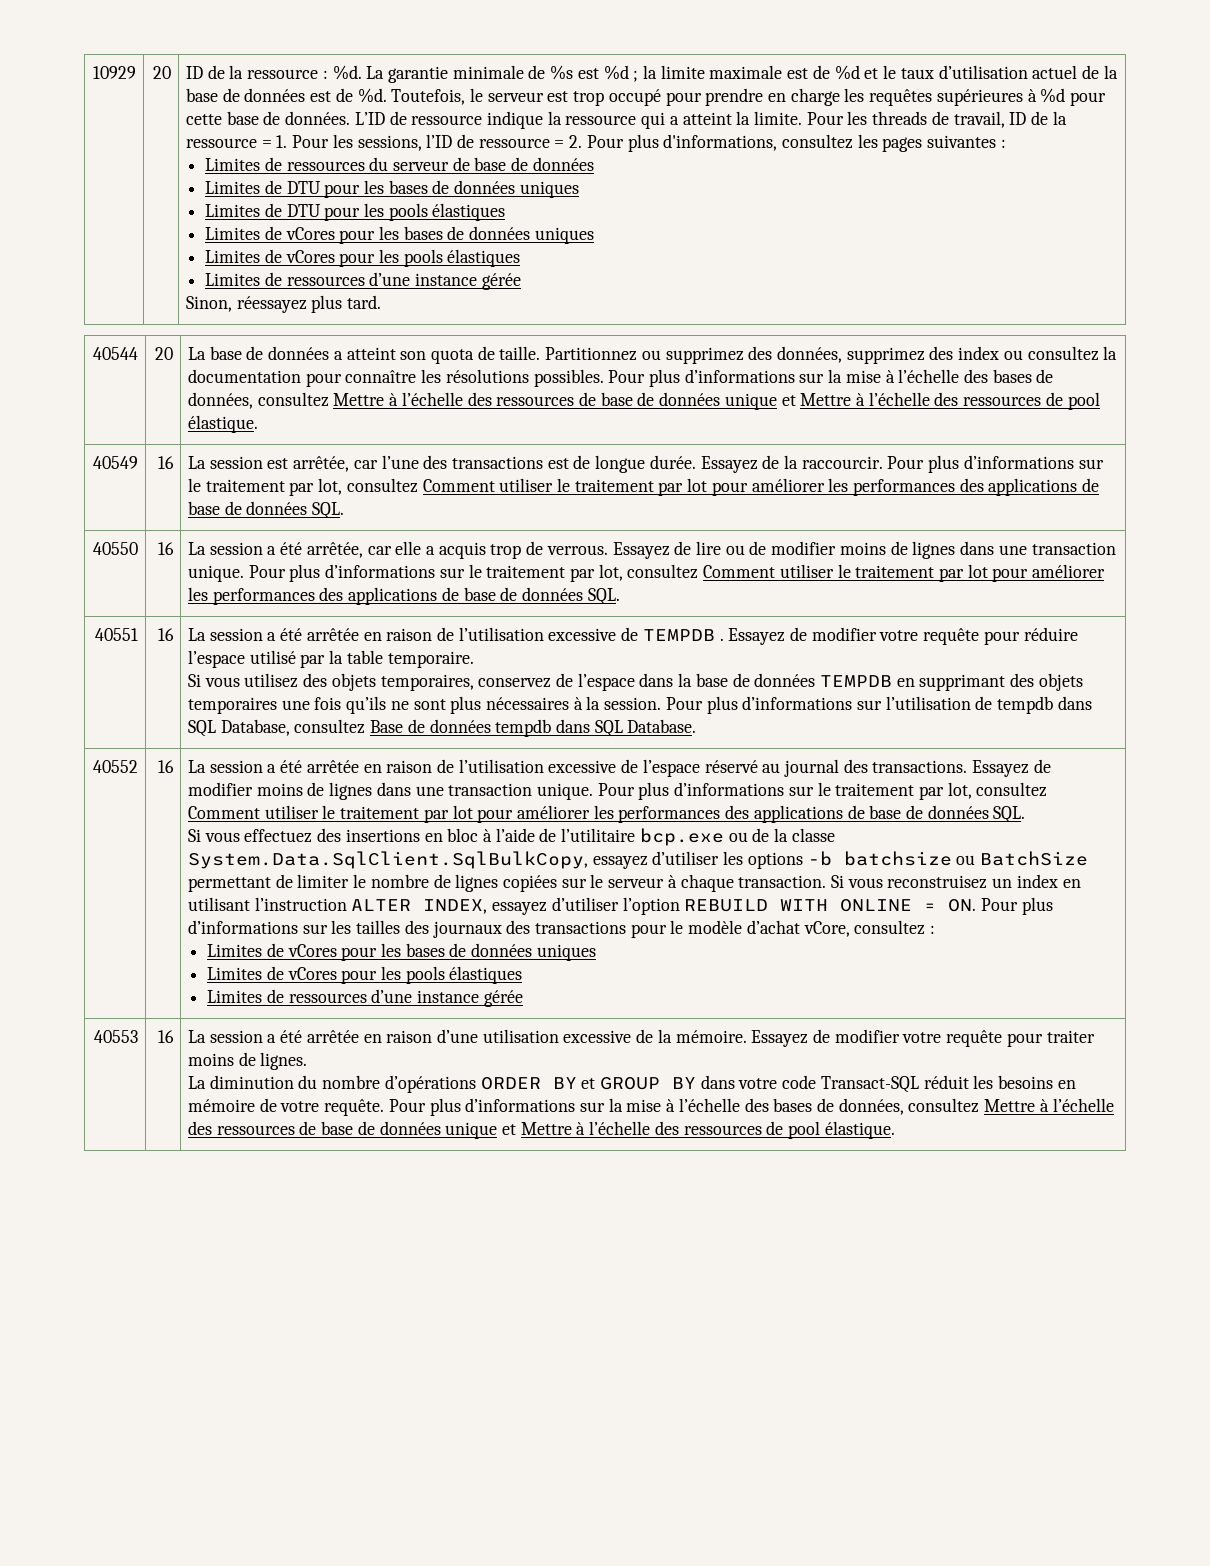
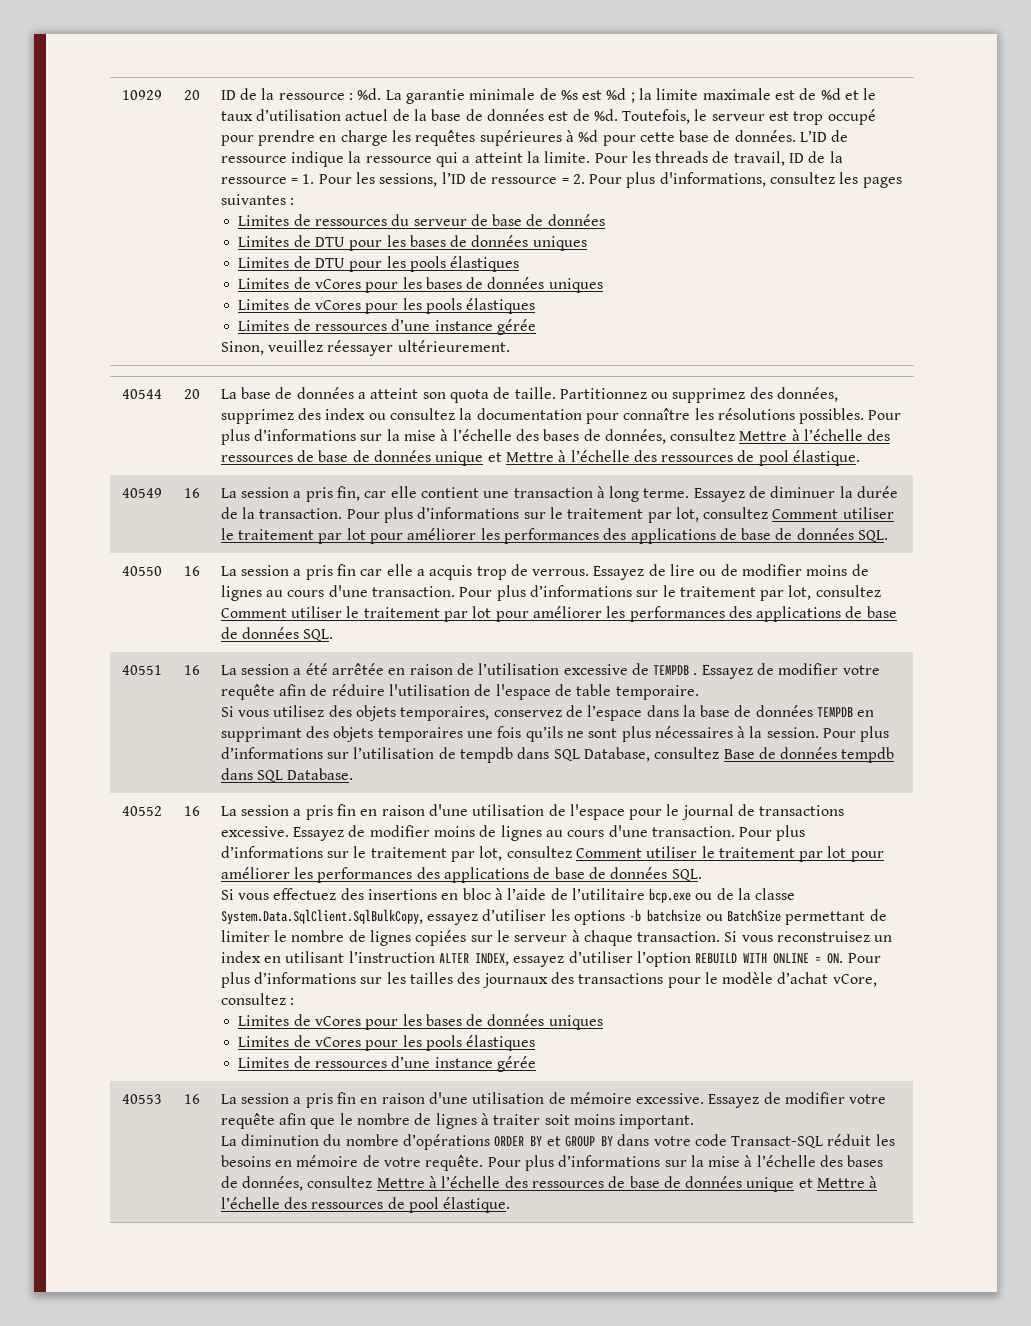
- Sinon, réessayez plus tard.
+ Sinon, veuillez réessayer ultérieurement.
- La session est arrêtée, car l’une des transactions est de longue durée. Essayez de la raccourcir.
+ La session a pris fin, car elle contient une transaction à long terme. Essayez de diminuer la durée de la transaction.
- La session a été arrêtée, car elle a acquis trop de verrous.
+ La session a pris fin car elle a acquis trop de verrous.
- Essayez de lire ou de modifier moins de lignes dans une transaction unique.
+ Essayez de lire ou de modifier moins de lignes au cours d'une transaction.
- Essayez de modifier votre requête pour réduire l’espace utilisé par la table temporaire.
+ Essayez de modifier votre requête afin de réduire l'utilisation de l'espace de table temporaire.
- La session a été arrêtée en raison de l’utilisation excessive de l’espace réservé au journal des transactions.
+ La session a pris fin en raison d'une utilisation de l'espace pour le journal de transactions excessive.
- Essayez de modifier moins de lignes dans une transaction unique.
+ Essayez de modifier moins de lignes au cours d'une transaction.
- La session a été arrêtée en raison d’une utilisation excessive de la mémoire. Essayez de modifier votre requête pour traiter moins de lignes.
+ La session a pris fin en raison d'une utilisation de mémoire excessive. Essayez de modifier votre requête afin que le nombre de lignes à traiter soit moins important.

